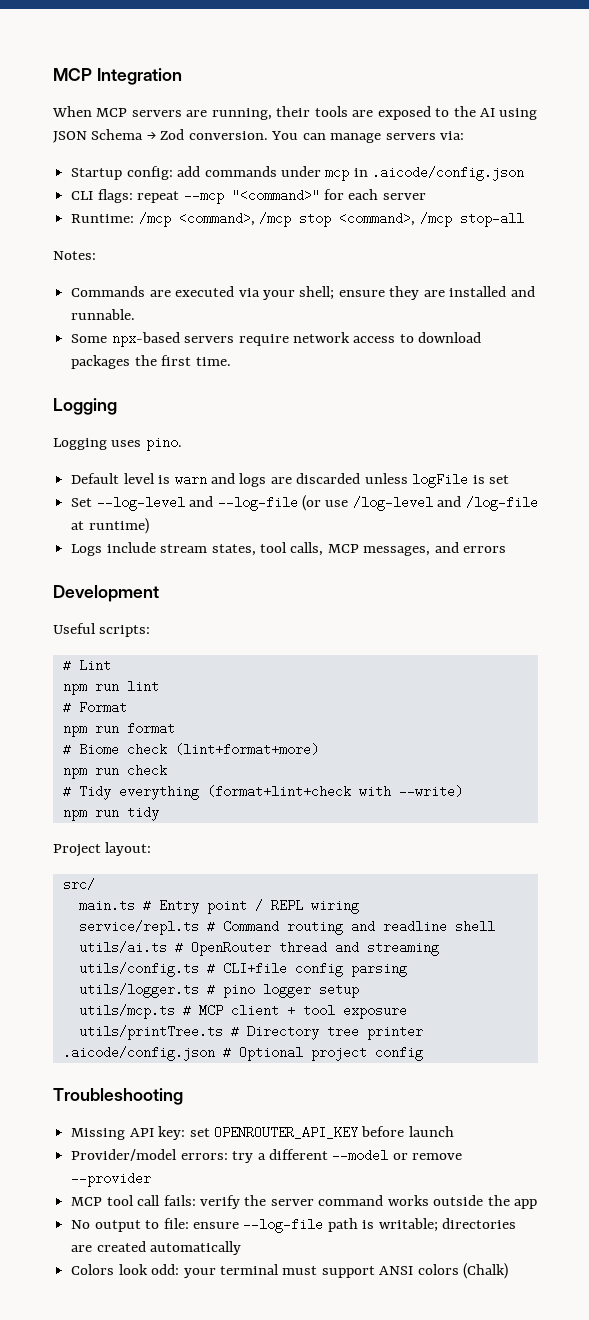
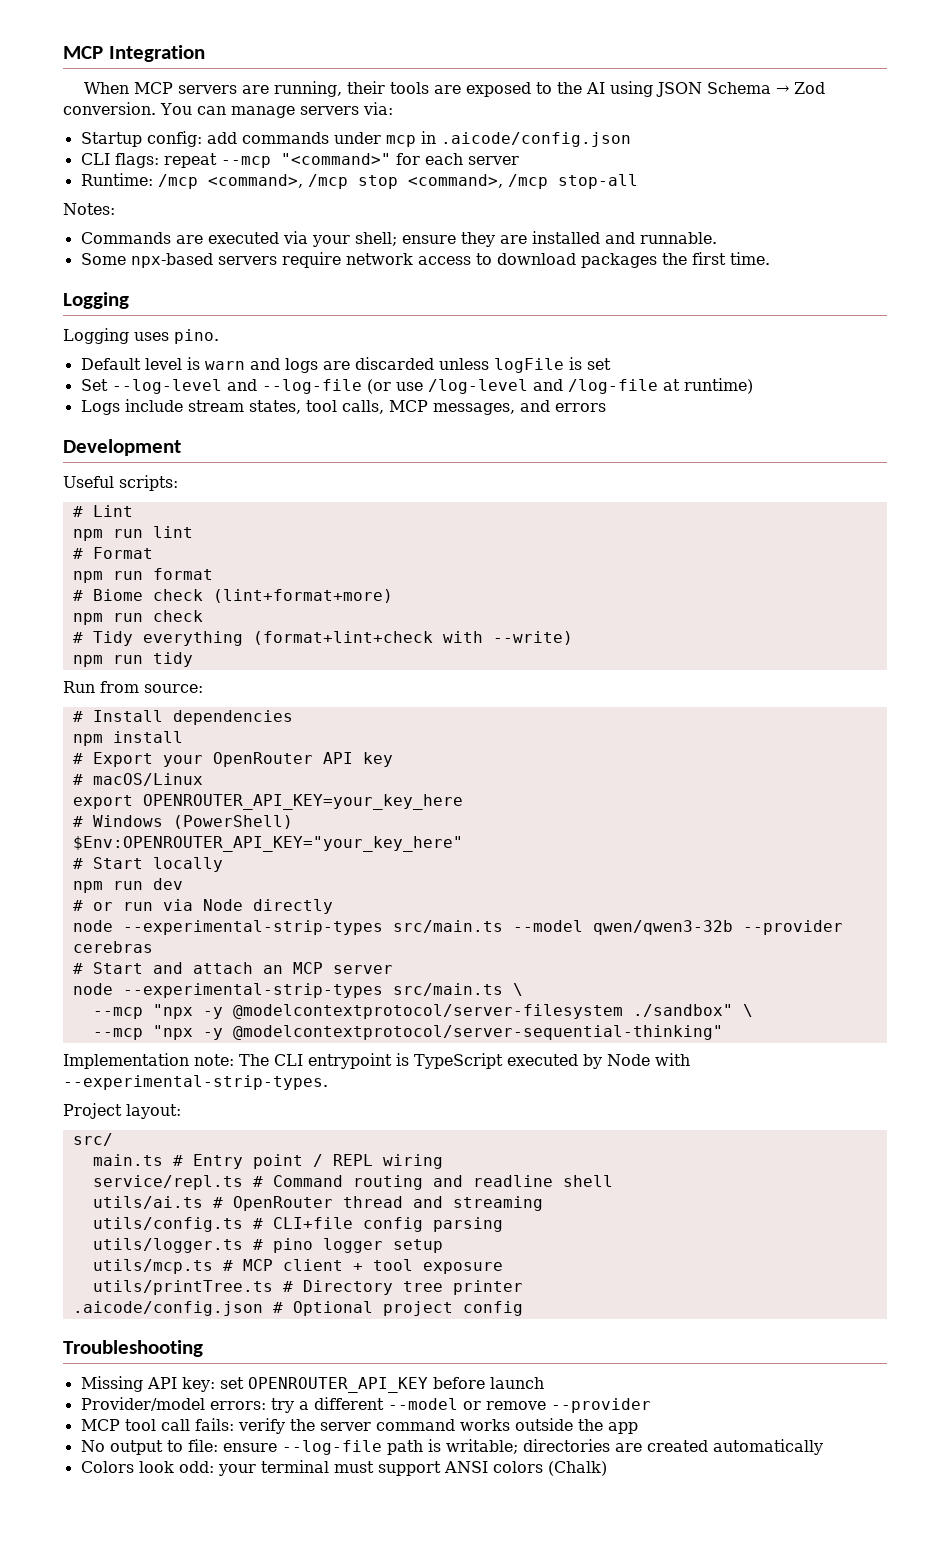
+ Run from source:
+ # Install dependencies
+ npm install
+ # Export your OpenRouter API key
+ # macOS/Linux
+ export OPENROUTER_API_KEY=your_key_here
+ # Windows (PowerShell)
+ $Env:OPENROUTER_API_KEY="your_key_here"
+ # Start locally
+ npm run dev
+ # or run via Node directly
+ node --experimental-strip-types src/main.ts --model qwen/qwen3-32b --provider cerebras
+ # Start and attach an MCP server
+ node --experimental-strip-types src/main.ts \
+ --mcp "npx -y @modelcontextprotocol/server-filesystem ./sandbox" \
+ --mcp "npx -y @modelcontextprotocol/server-sequential-thinking"
+ Implementation note: The CLI entrypoint is TypeScript executed by Node with --experimental-strip-types.

